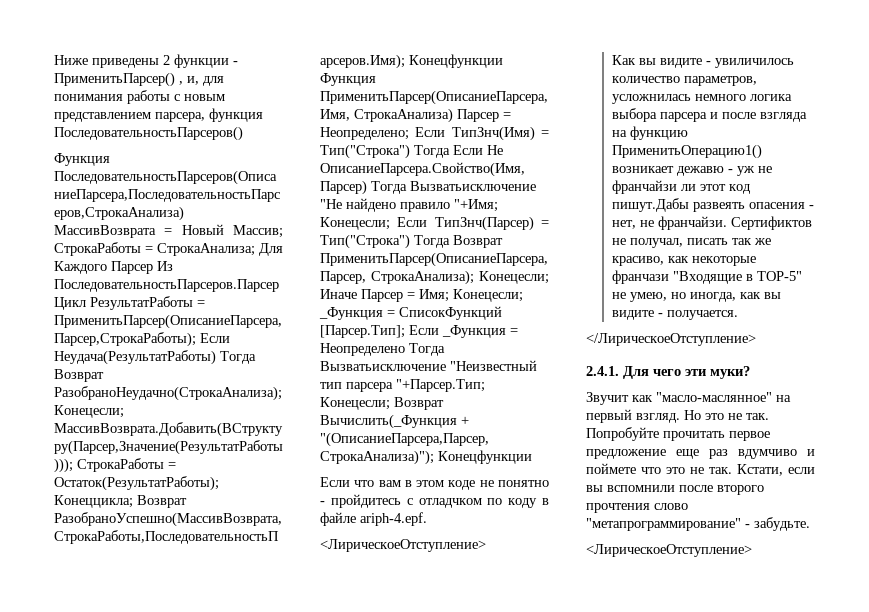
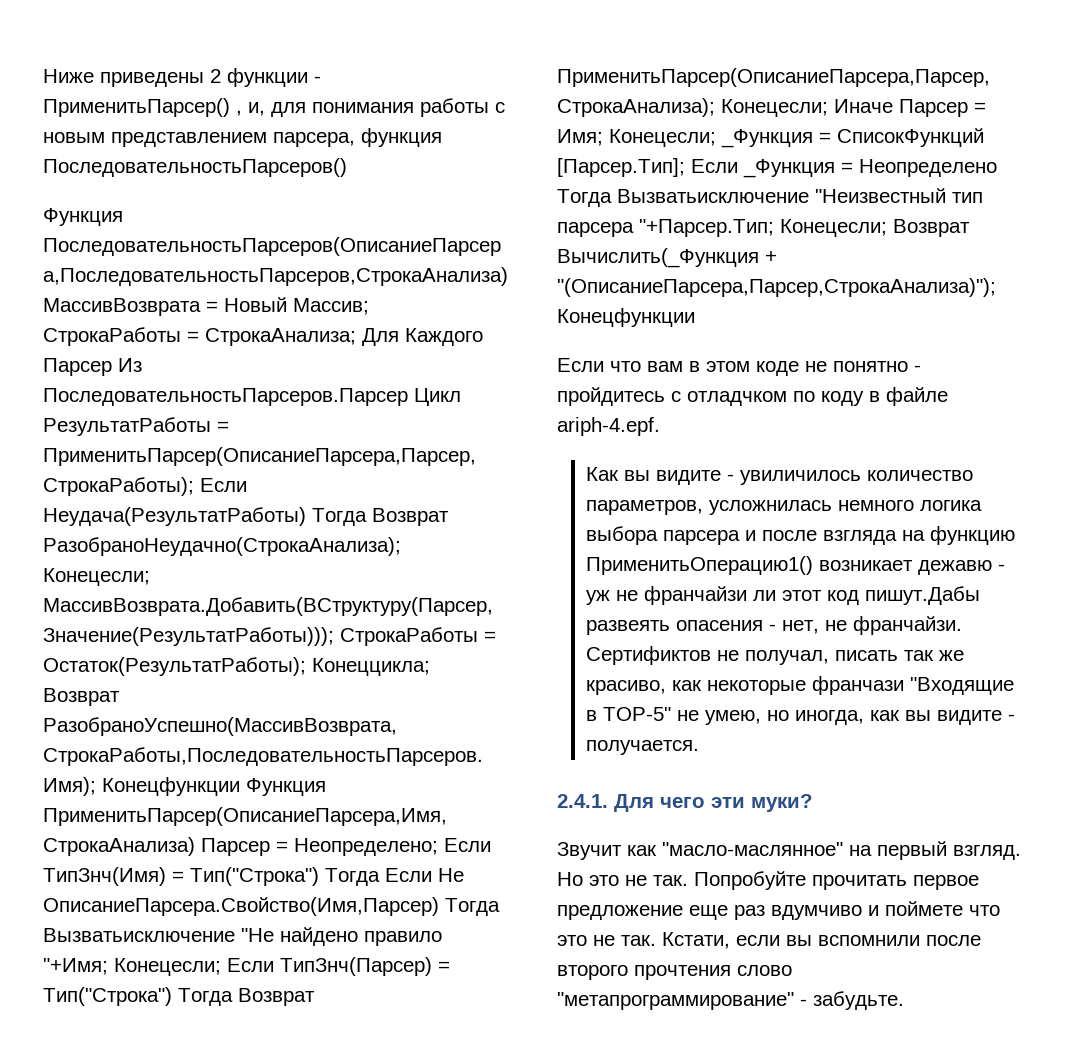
  Если что вам в этом коде не понятно - пройдитесь с отладчком по коду в файле ariph-4.epf.
- <ЛирическоеОтступление>
- </ЛирическоеОтступление>
  Кстати, если вы вспомнили после второго прочтения слово "метапрограммирование" - забудьте.
- <ЛирическоеОтступление>

